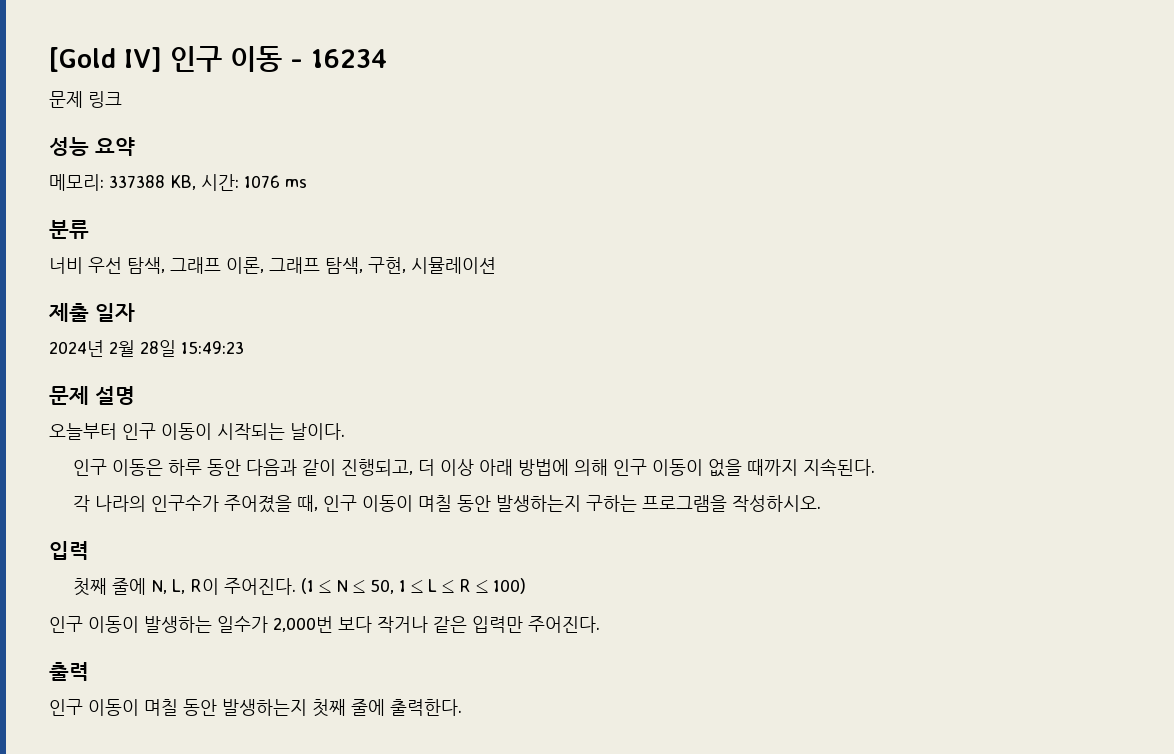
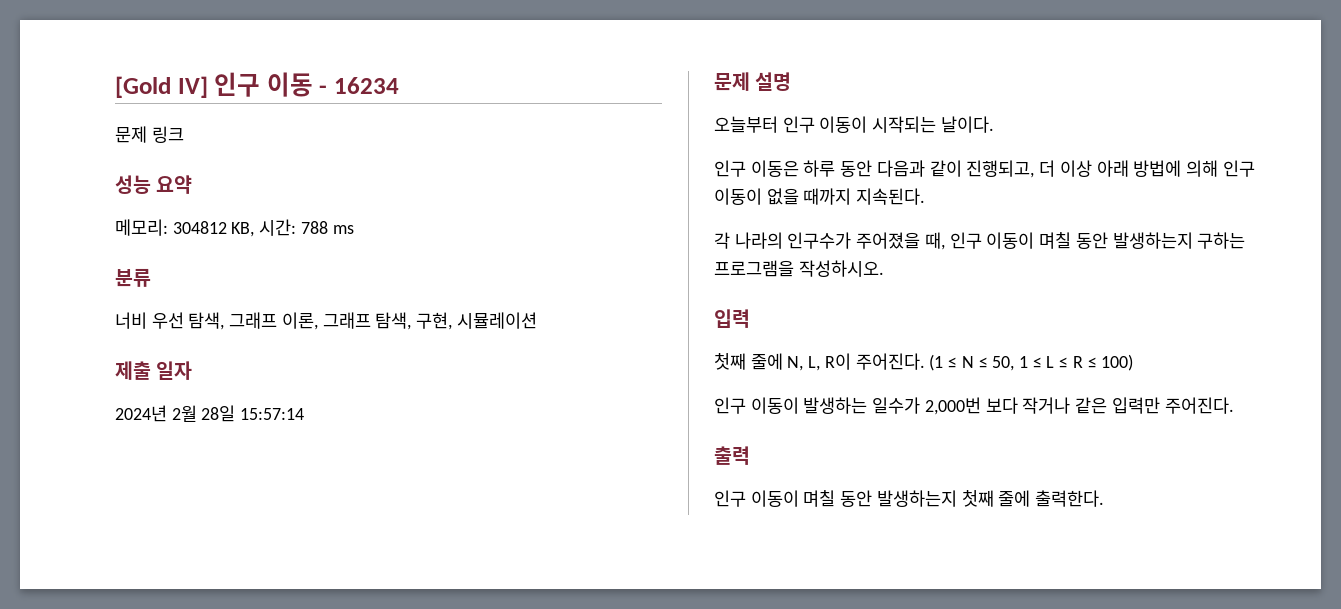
- 메모리: 337388 KB, 시간: 1076 ms
+ 메모리: 304812 KB, 시간: 788 ms
- 2024년 2월 28일 15:49:23
+ 2024년 2월 28일 15:57:14

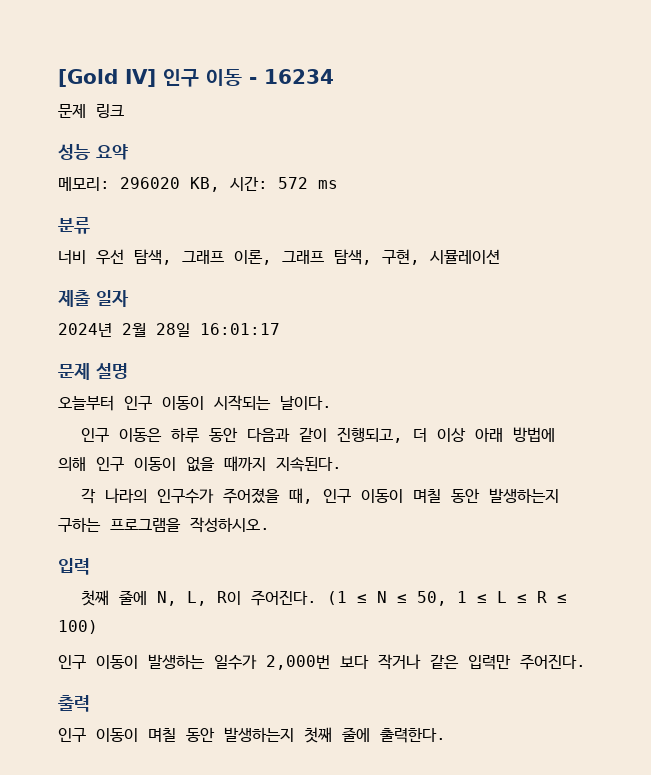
- 메모리: 304812 KB, 시간: 788 ms
+ 메모리: 296020 KB, 시간: 572 ms
- 2024년 2월 28일 15:57:14
+ 2024년 2월 28일 16:01:17

